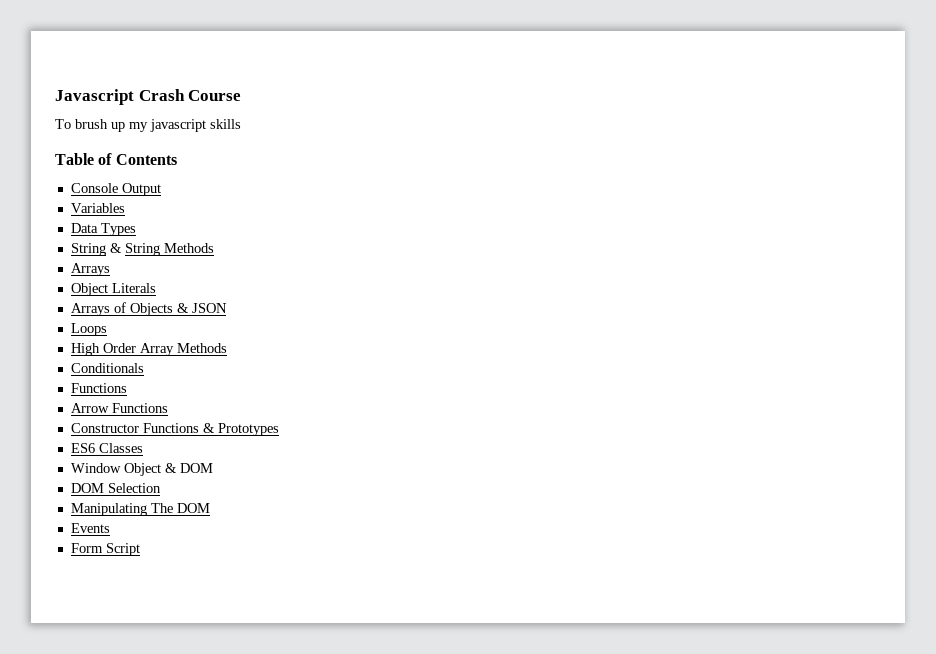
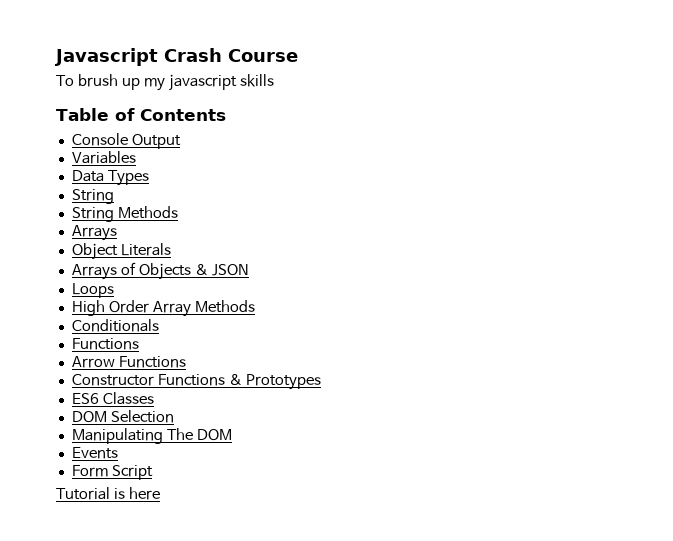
  Data Types
- String & String Methods
+ String
+ String Methods
- Window Object & DOM
+ Tutorial is here

